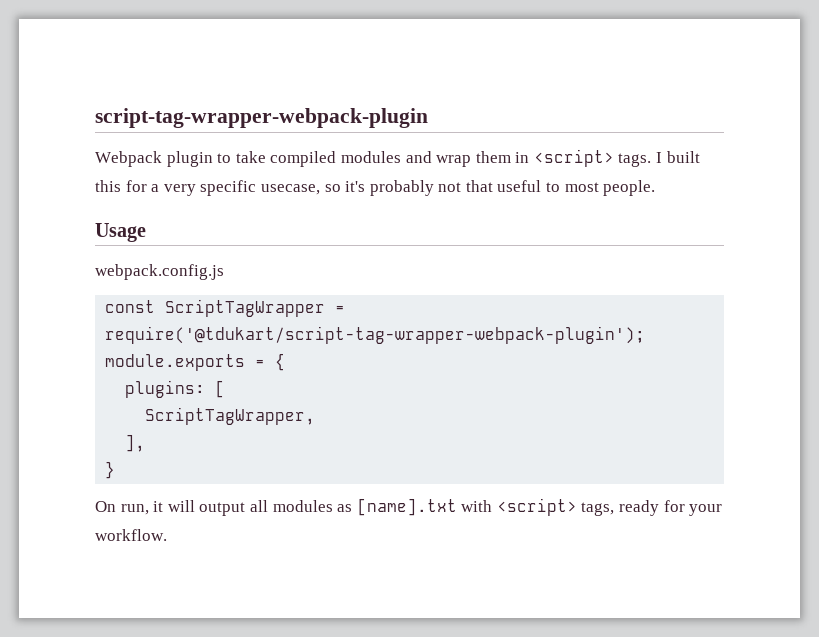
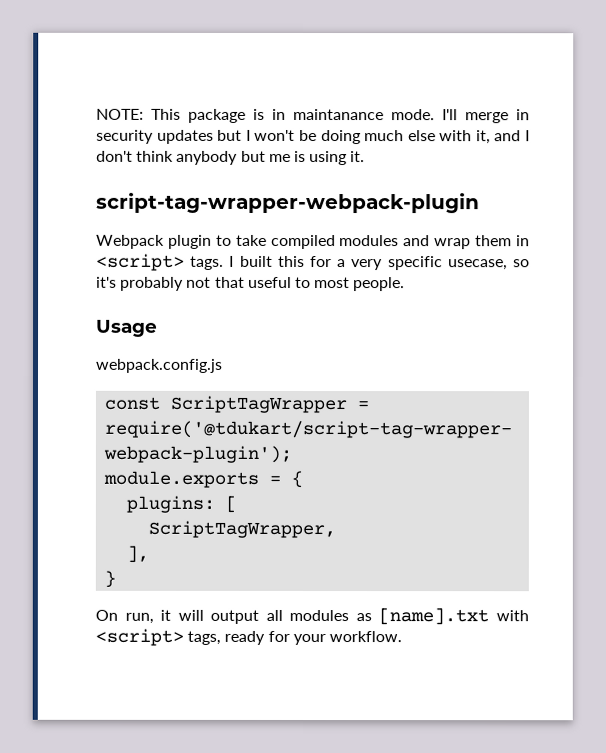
+ NOTE: This package is in maintanance mode. I'll merge in security updates but I won't be doing much else with it, and I don't think anybody but me is using it.

